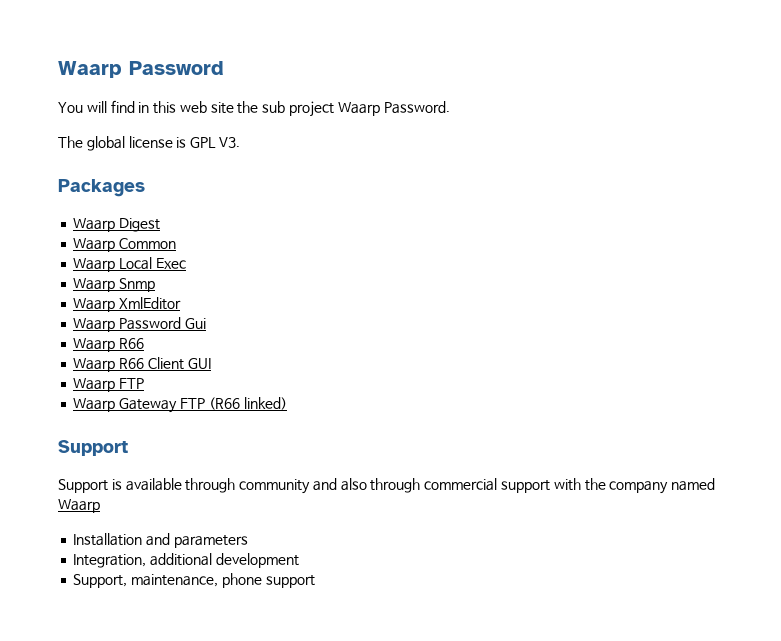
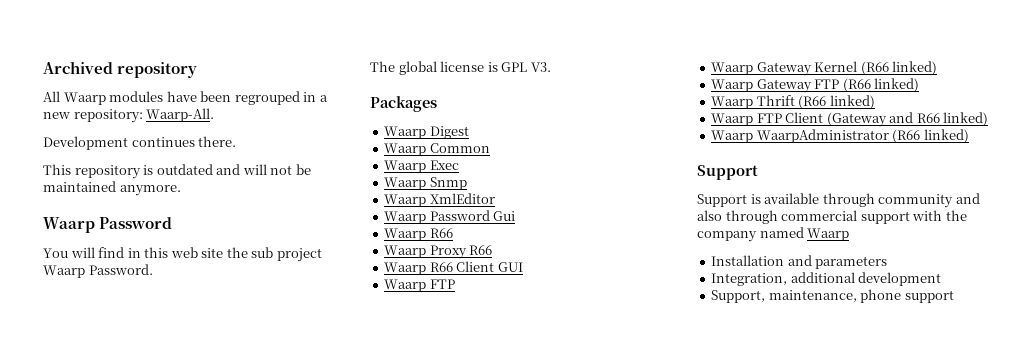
+ Archived repository
+ All Waarp modules have been regrouped in a new repository: Waarp-All.
+ Development continues there.
+ This repository is outdated and will not be maintained anymore.
- Waarp Local Exec
+ Waarp Exec
+ Waarp Proxy R66
+ Waarp Gateway Kernel (R66 linked)
+ Waarp Thrift (R66 linked)
+ Waarp FTP Client (Gateway and R66 linked)
+ Waarp WaarpAdministrator (R66 linked)

